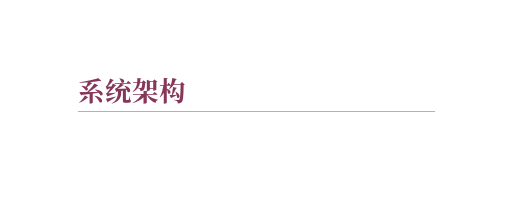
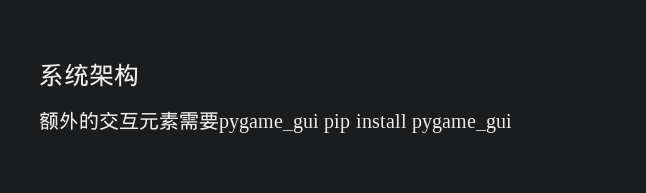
+ 额外的交互元素需要pygame_gui pip install pygame_gui

